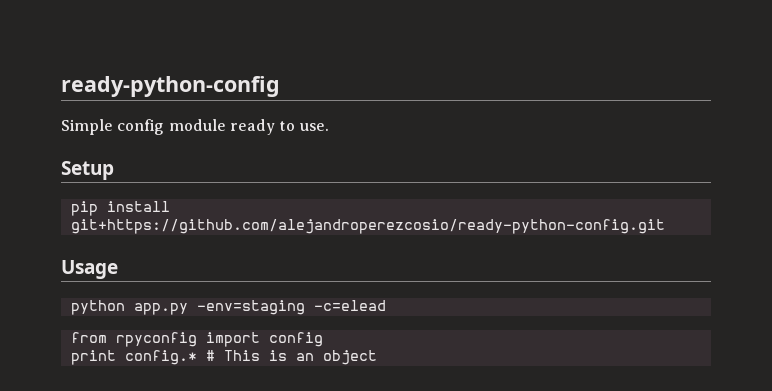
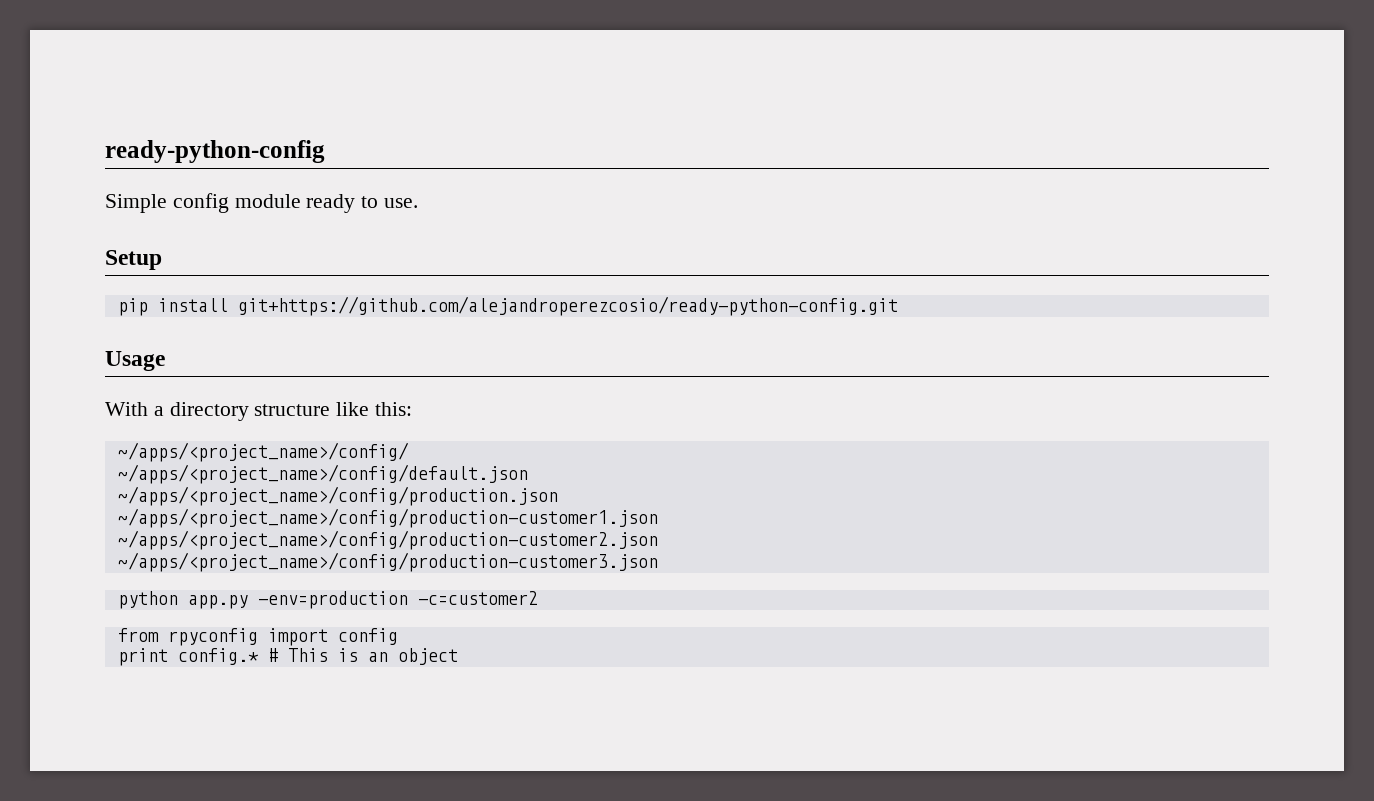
+ With a directory structure like this:
+ ~/apps/<project_name>/config/
+ ~/apps/<project_name>/config/default.json
+ ~/apps/<project_name>/config/production.json
+ ~/apps/<project_name>/config/production-customer1.json
+ ~/apps/<project_name>/config/production-customer2.json
+ ~/apps/<project_name>/config/production-customer3.json
- python app.py -env=staging -c=elead
+ python app.py -env=production -c=customer2

